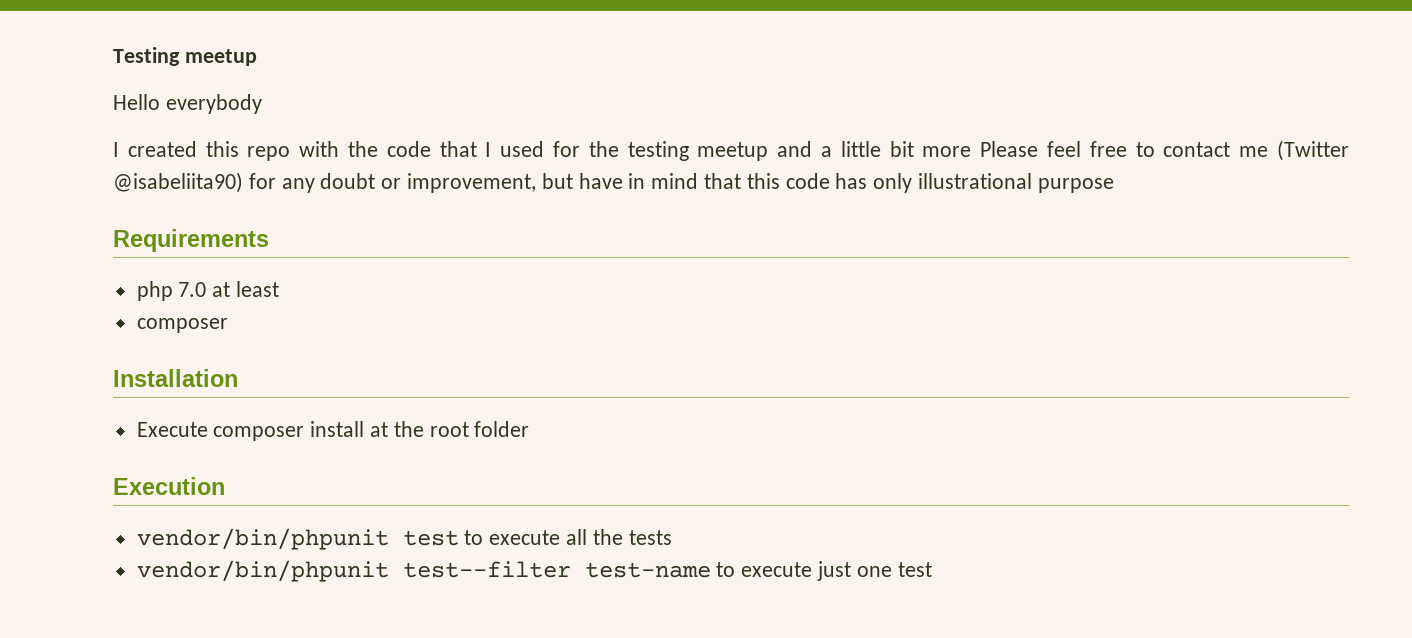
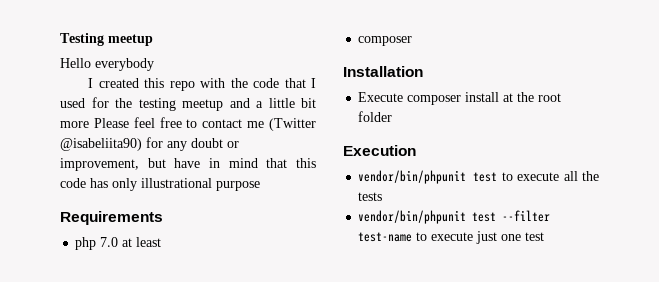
- vendor/bin/phpunit test--filter test-name to execute just one test
+ vendor/bin/phpunit test --filter test-name to execute just one test

